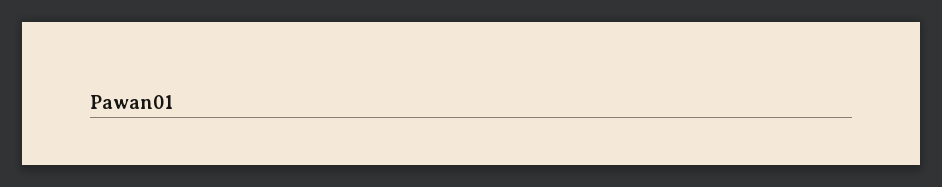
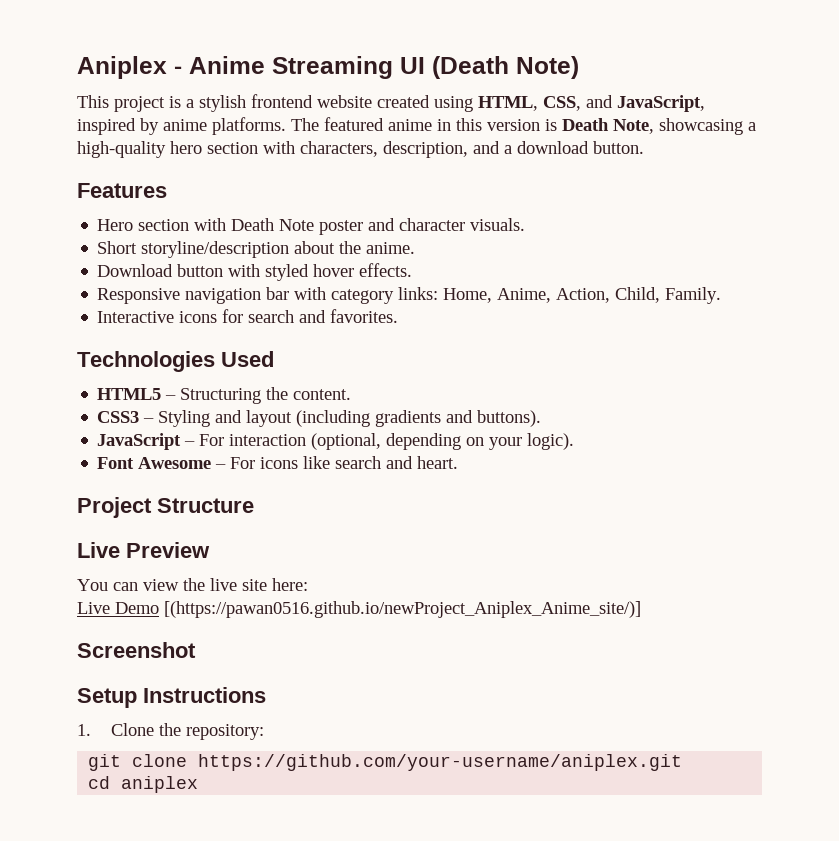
- Pawan01
+ Aniplex - Anime Streaming UI (Death Note)
+ This project is a stylish frontend website created using HTML, CSS, and JavaScript, inspired by anime platforms. The featured anime in this version is Death Note, showcasing a high-quality hero section with characters, description, and a download button.
+ Features
+ Hero section with Death Note poster and character visuals.
+ Short storyline/description about the anime.
+ Download button with styled hover effects.
+ Responsive navigation bar with category links: Home, Anime, Action, Child, Family.
+ Interactive icons for search and favorites.
+ Technologies Used
+ HTML5 – Structuring the content.
+ CSS3 – Styling and layout (including gradients and buttons).
+ JavaScript – For interaction (optional, depending on your logic).
+ Font Awesome – For icons like search and heart.
+ Project Structure
+ Live Preview
+ You can view the live site here:
+ Live Demo [(https://pawan0516.github.io/newProject_Aniplex_Anime_site/)]
+ Screenshot
+ Setup Instructions
+ 1. Clone the repository:
+ git clone https://github.com/your-username/aniplex.git
+ cd aniplex

